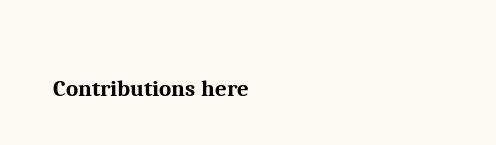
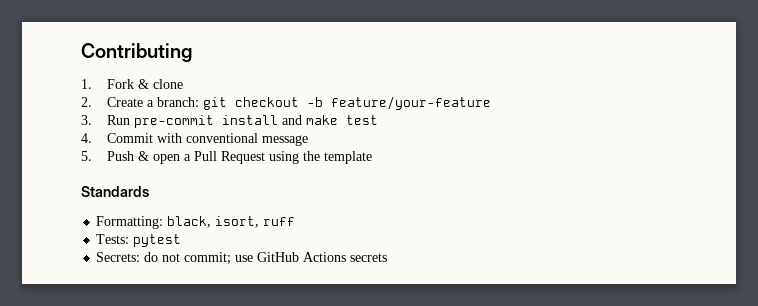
- Contributions here
+ Contributing
+ 1. Fork & clone
+ 2. Create a branch: git checkout -b feature/your-feature
+ 3. Run pre-commit install and make test
+ 4. Commit with conventional message
+ 5. Push & open a Pull Request using the template
+ Standards
+ Formatting: black, isort, ruff
+ Tests: pytest
+ Secrets: do not commit; use GitHub Actions secrets

